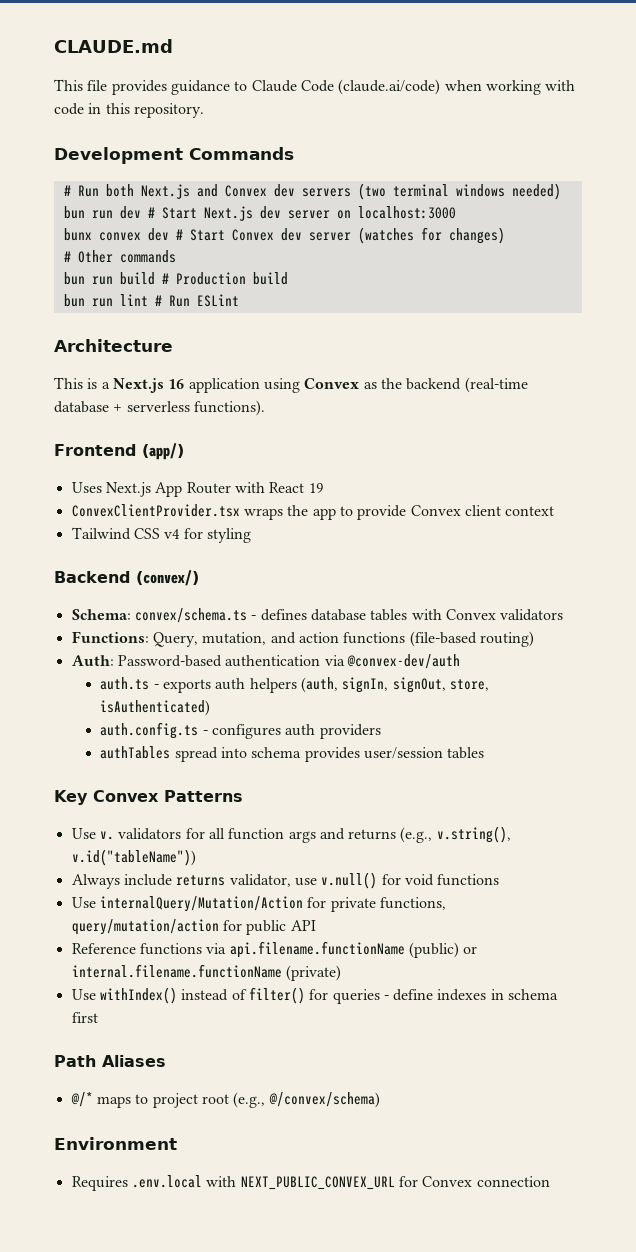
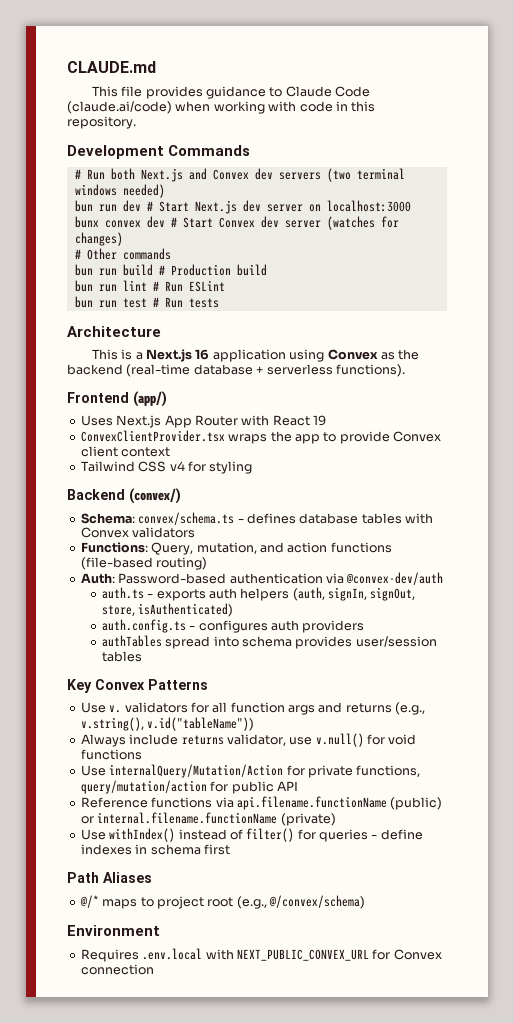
+ bun run test # Run tests

